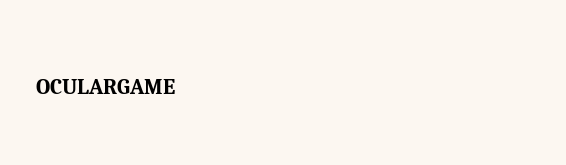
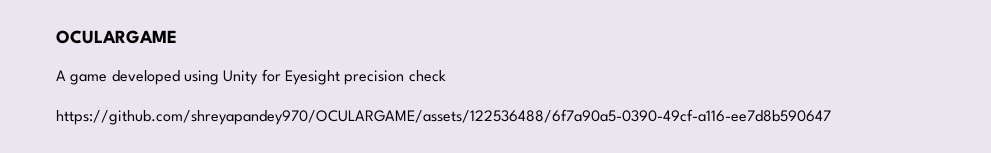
+ A game developed using Unity for Eyesight precision check
+ https://github.com/shreyapandey970/OCULARGAME/assets/122536488/6f7a90a5-0390-49cf-a116-ee7d8b590647

